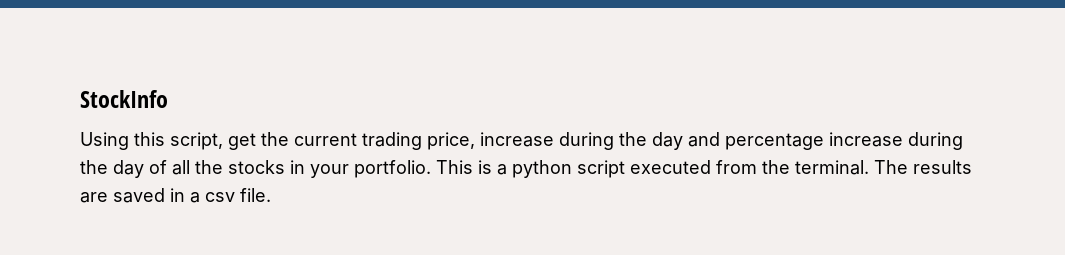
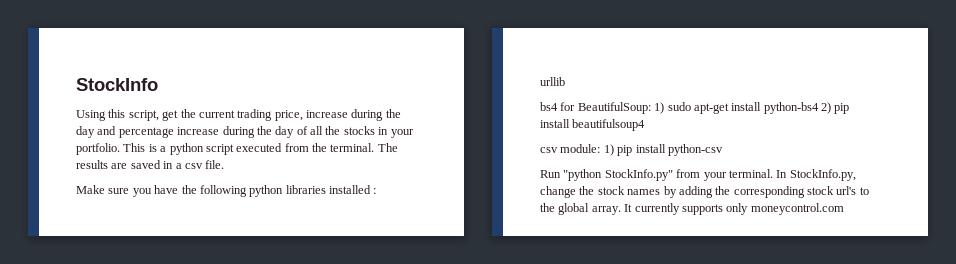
+ Make sure you have the following python libraries installed :
+ urllib
+ bs4 for BeautifulSoup: 1) sudo apt-get install python-bs4 2) pip install beautifulsoup4
+ csv module: 1) pip install python-csv
+ Run "python StockInfo.py" from your terminal. In StockInfo.py, change the stock names by adding the corresponding stock url's to the global array. It currently supports only moneycontrol.com

